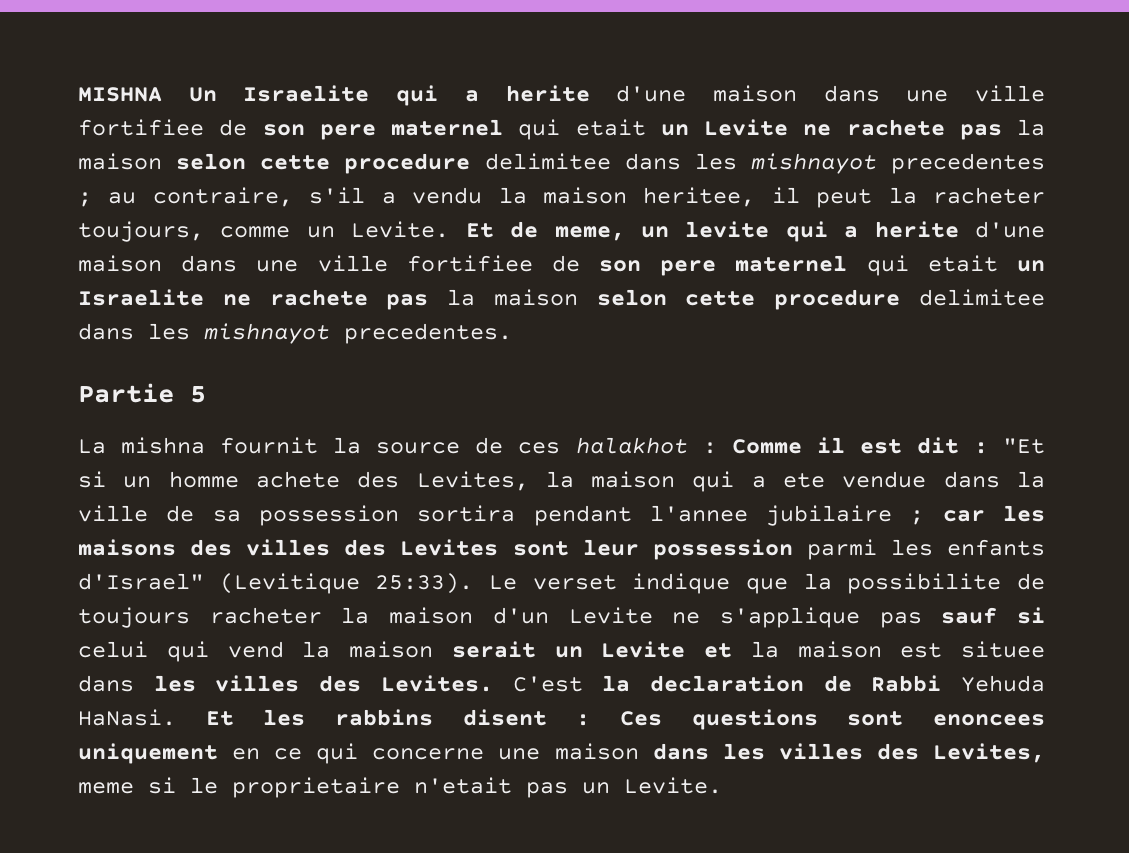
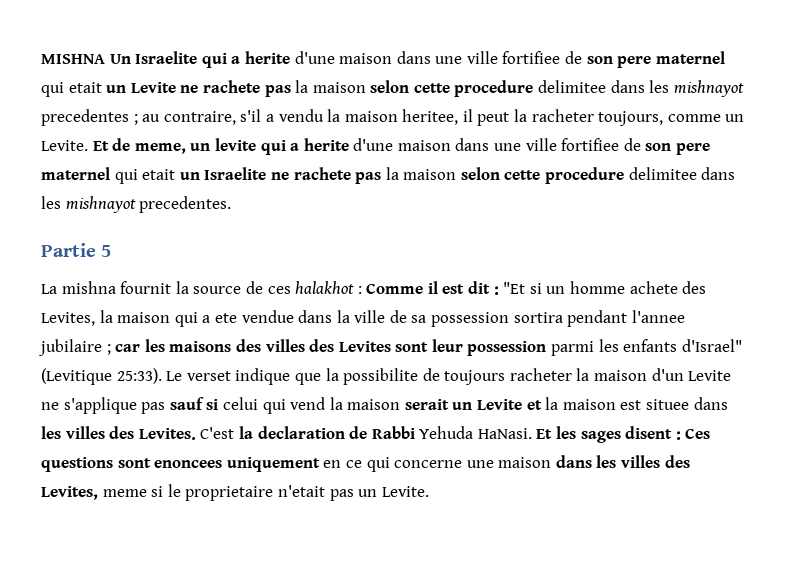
- Et les rabbins disent : Ces questions sont enoncees uniquement en ce qui concerne une maison dans les villes des Levites, meme si le proprietaire n'etait pas un Levite.
+ Et les sages disent : Ces questions sont enoncees uniquement en ce qui concerne une maison dans les villes des Levites, meme si le proprietaire n'etait pas un Levite.

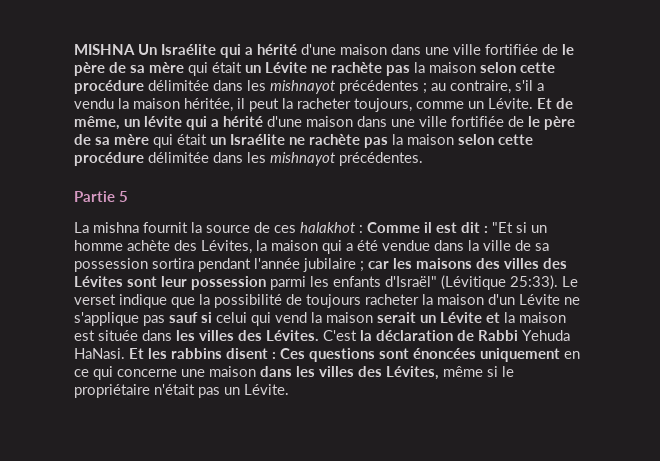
- MISHNA Un Israelite qui a herite d'une maison dans une ville fortifiee de son pere maternel qui etait un Levite ne rachete pas la maison selon cette procedure delimitee dans les mishnayot precedentes ; au contraire, s'il a vendu la maison heritee, il peut la racheter toujours, comme un Levite.
+ MISHNA Un Israélite qui a hérité d'une maison dans une ville fortifiée de le père de sa mère qui était un Lévite ne rachète pas la maison selon cette procédure délimitée dans les mishnayot précédentes ; au contraire, s'il a vendu la maison héritée, il peut la racheter toujours, comme un Lévite.
- Et de meme, un levite qui a herite d'une maison dans une ville fortifiee de son pere maternel qui etait un Israelite ne rachete pas la maison selon cette procedure delimitee dans les mishnayot precedentes.
+ Et de même, un lévite qui a hérité d'une maison dans une ville fortifiée de le père de sa mère qui était un Israélite ne rachète pas la maison selon cette procédure délimitée dans les mishnayot précédentes.
- La mishna fournit la source de ces halakhot : Comme il est dit : "Et si un homme achete des Levites, la maison qui a ete vendue dans la ville de sa possession sortira pendant l'annee jubilaire ; car les maisons des villes des Levites sont leur possession parmi les enfants d'Israel" (Levitique 25:33).
+ La mishna fournit la source de ces halakhot : Comme il est dit : "Et si un homme achète des Lévites, la maison qui a été vendue dans la ville de sa possession sortira pendant l'année jubilaire ; car les maisons des villes des Lévites sont leur possession parmi les enfants d'Israël" (Lévitique 25:33).
- Le verset indique que la possibilite de toujours racheter la maison d'un Levite ne s'applique pas sauf si celui qui vend la maison serait un Levite et la maison est situee dans les villes des Levites.
+ Le verset indique que la possibilité de toujours racheter la maison d'un Lévite ne s'applique pas sauf si celui qui vend la maison serait un Lévite et la maison est située dans les villes des Lévites.
- C'est la declaration de Rabbi Yehuda HaNasi.
+ C'est la déclaration de Rabbi Yehuda HaNasi.
- Et les sages disent : Ces questions sont enoncees uniquement en ce qui concerne une maison dans les villes des Levites, meme si le proprietaire n'etait pas un Levite.
+ Et les rabbins disent : Ces questions sont énoncées uniquement en ce qui concerne une maison dans les villes des Lévites, même si le propriétaire n'était pas un Lévite.

